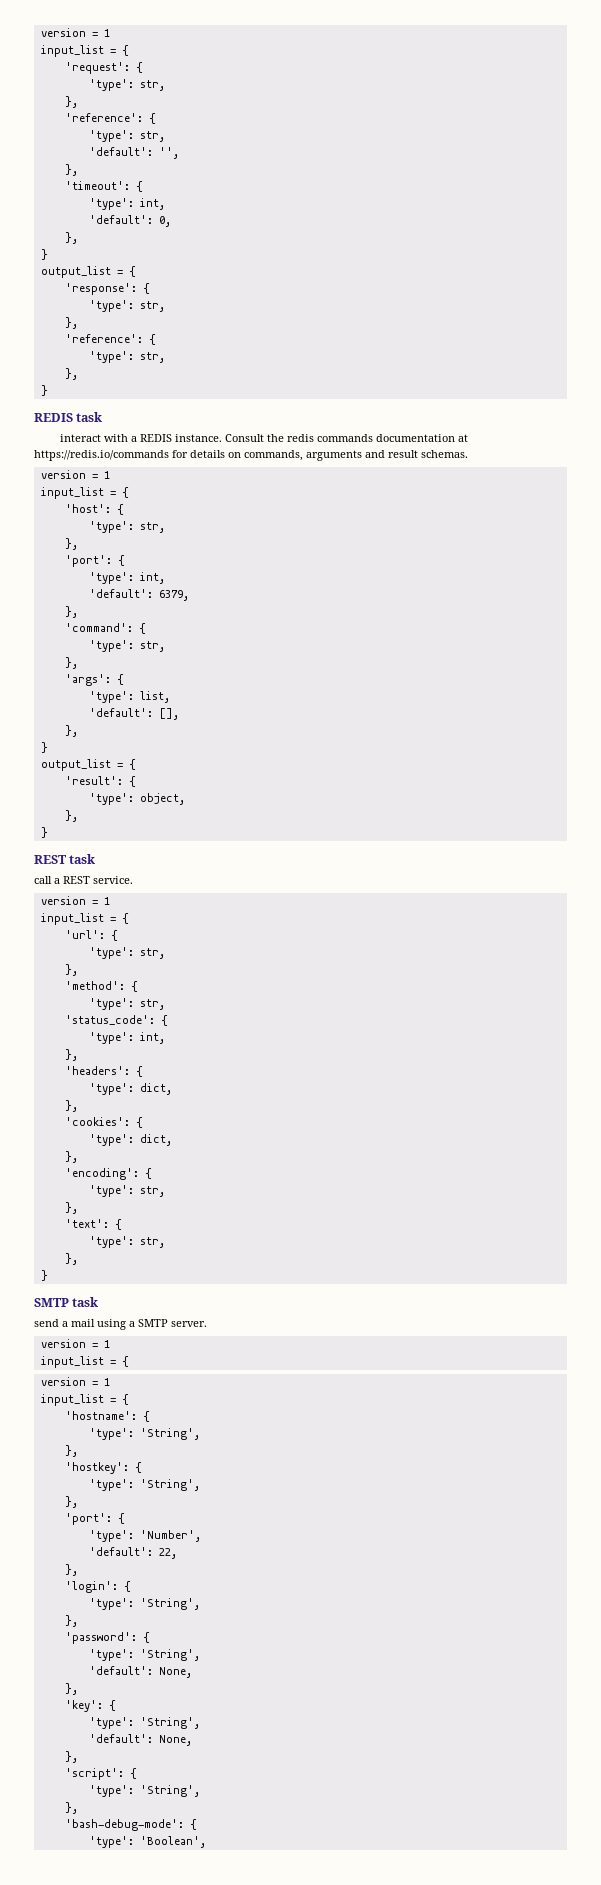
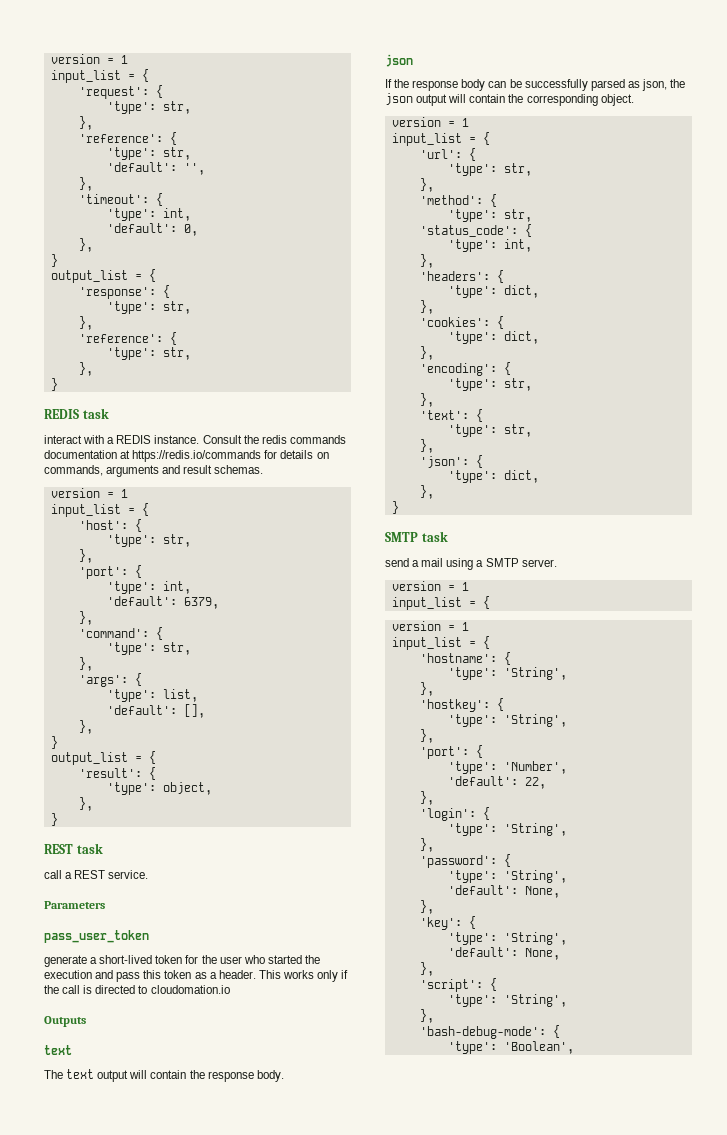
+ Parameters
+ pass_user_token
+ generate a short-lived token for the user who started the execution and pass this token as a header. This works only if the call is directed to cloudomation.io
+ Outputs
+ text
+ The text output will contain the response body.
+ json
+ If the response body can be successfully parsed as json, the json output will contain the corresponding object.
+ 'json': {
+ 'type': dict,
+ },

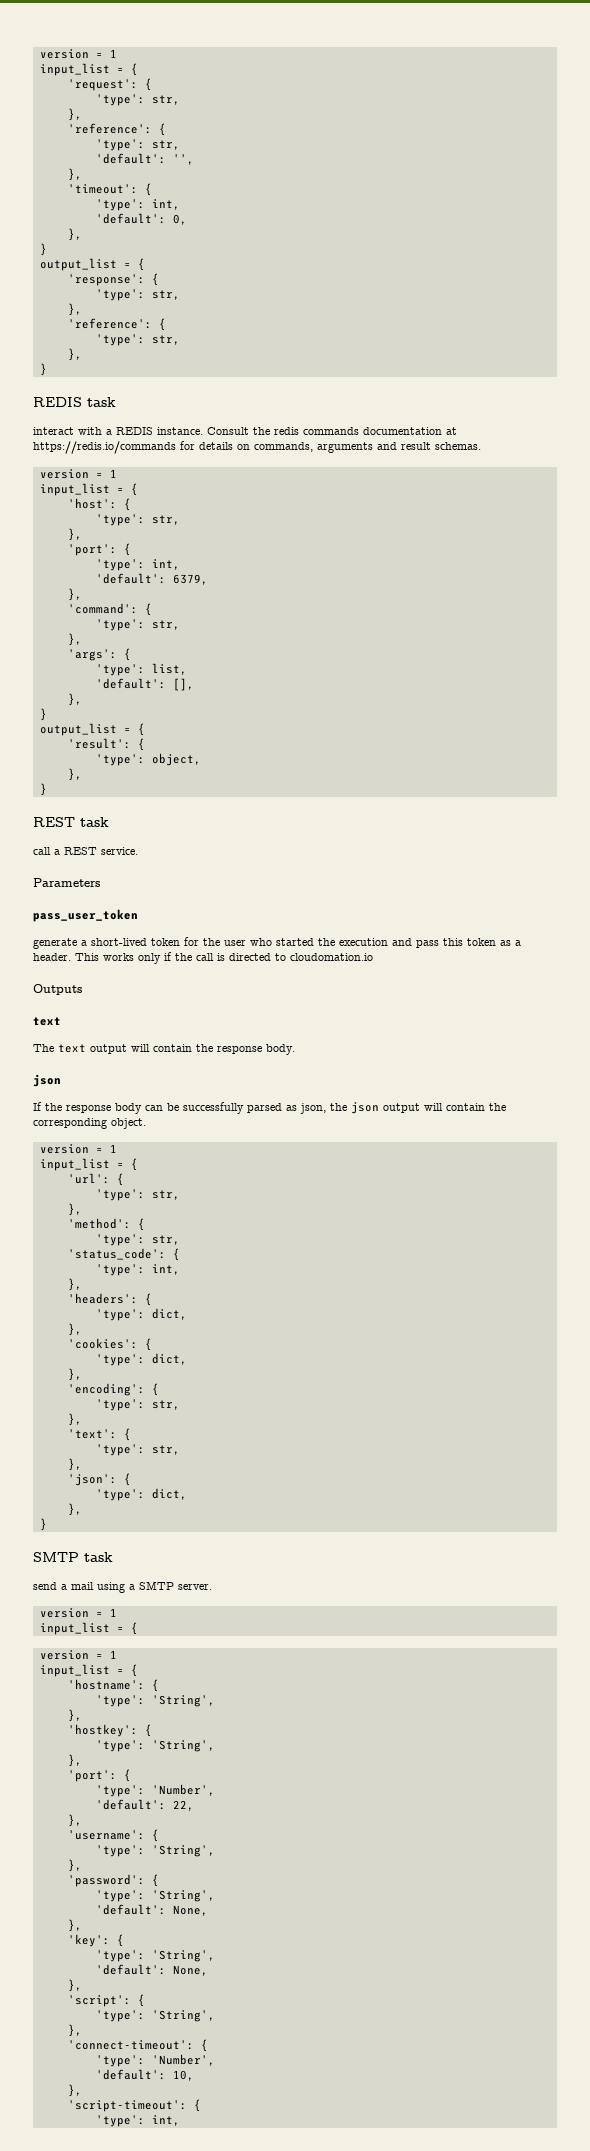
- 'login': {
+ 'username': {
- 'bash-debug-mode': {
- 'type': 'Boolean',
+ 'connect-timeout': {
+ 'type': 'Number',
+ 'default': 10,
+ },
+ 'script-timeout': {
+ 'type': int,

